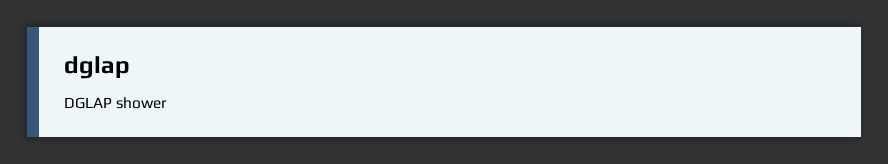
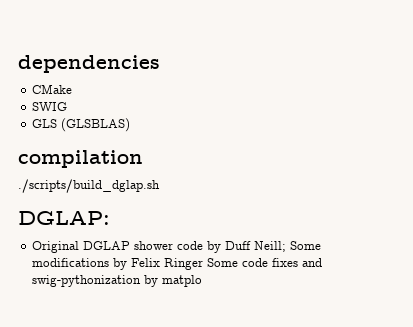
- dglap
- DGLAP shower
+ dependencies
+ CMake
+ SWIG
+ GLS (GLSBLAS)
+ compilation
+ ./scripts/build_dglap.sh
+ DGLAP:
+ Original DGLAP shower code by Duff Neill; Some modifications by Felix Ringer Some code fixes and swig-pythonization by matplo

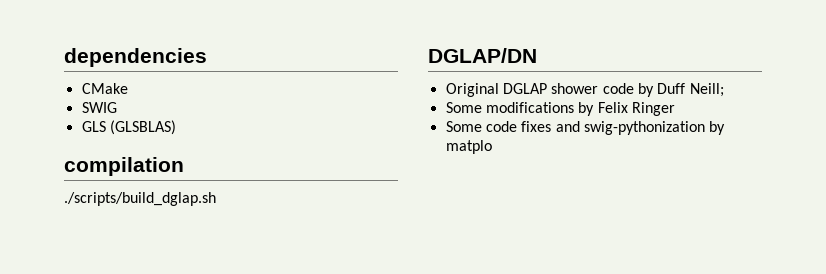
- DGLAP:
+ DGLAP/DN
- Original DGLAP shower code by Duff Neill; Some modifications by Felix Ringer Some code fixes and swig-pythonization by matplo
+ Original DGLAP shower code by Duff Neill;
+ Some modifications by Felix Ringer
+ Some code fixes and swig-pythonization by matplo

